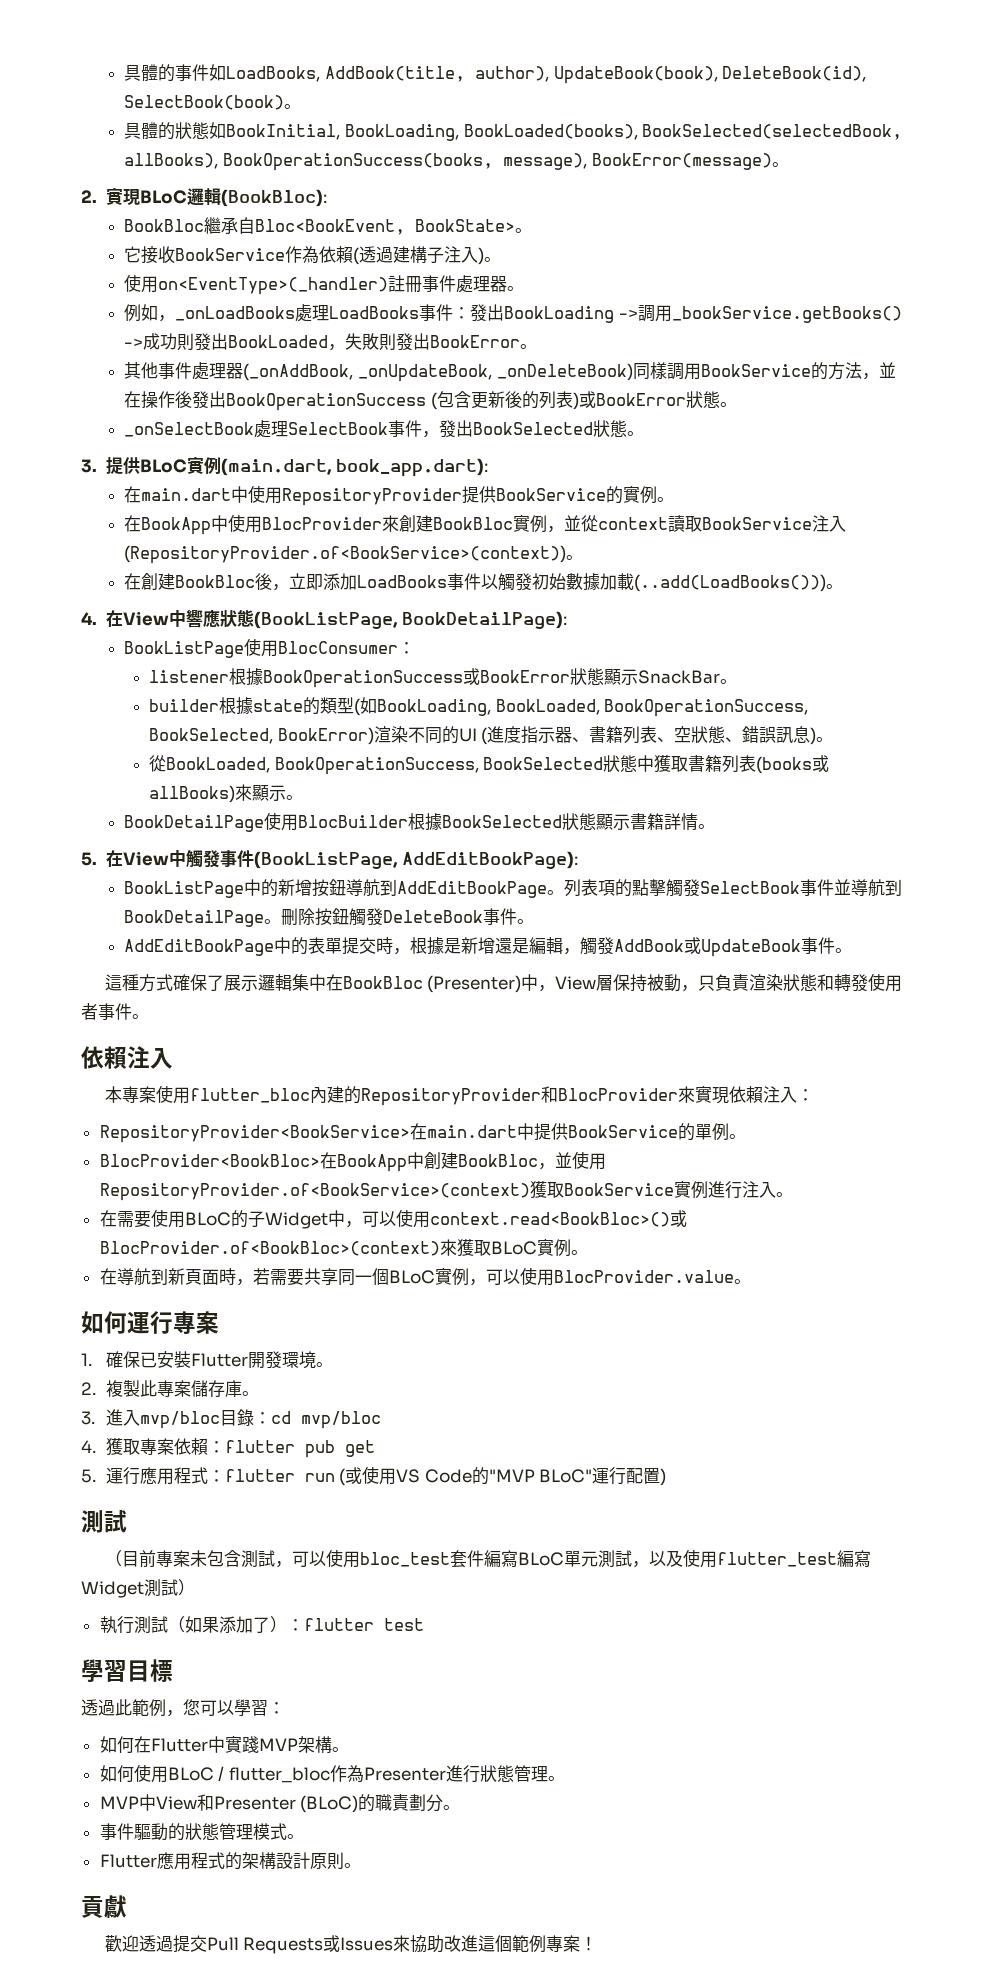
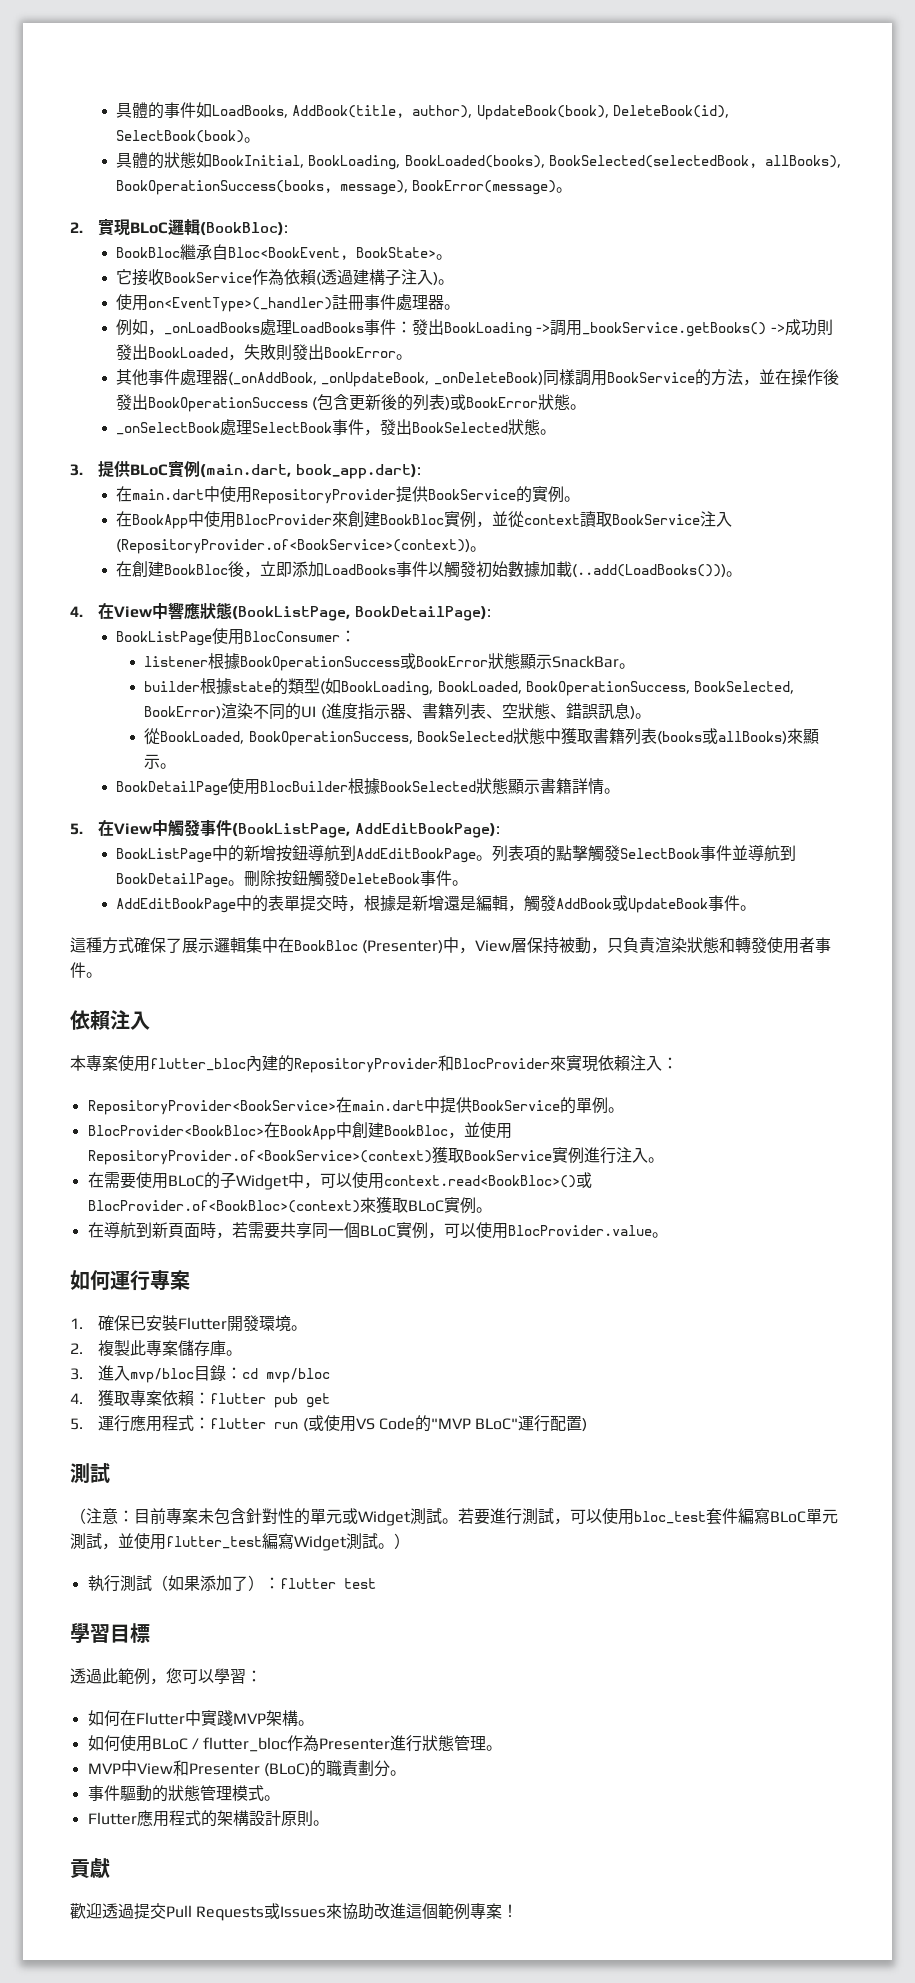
- （目前專案未包含測試，可以使用bloc_test套件編寫BLoC單元測試，以及使用flutter_test編寫Widget測試）
+ （注意：目前專案未包含針對性的單元或Widget測試。若要進行測試，可以使用bloc_test套件編寫BLoC單元測試，並使用flutter_test編寫Widget測試。）

